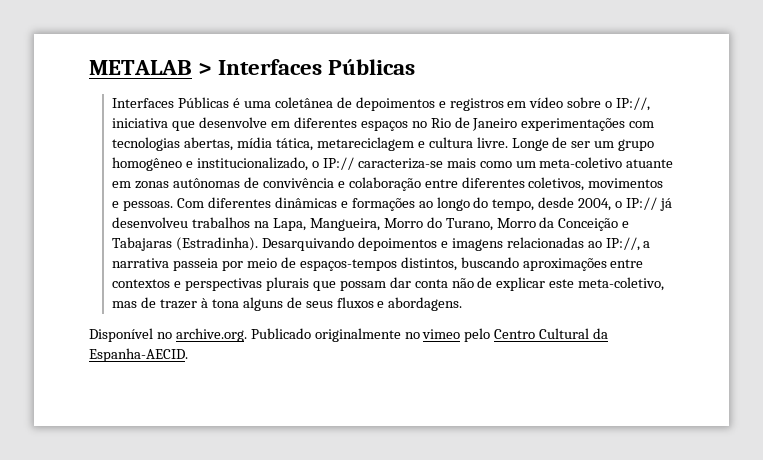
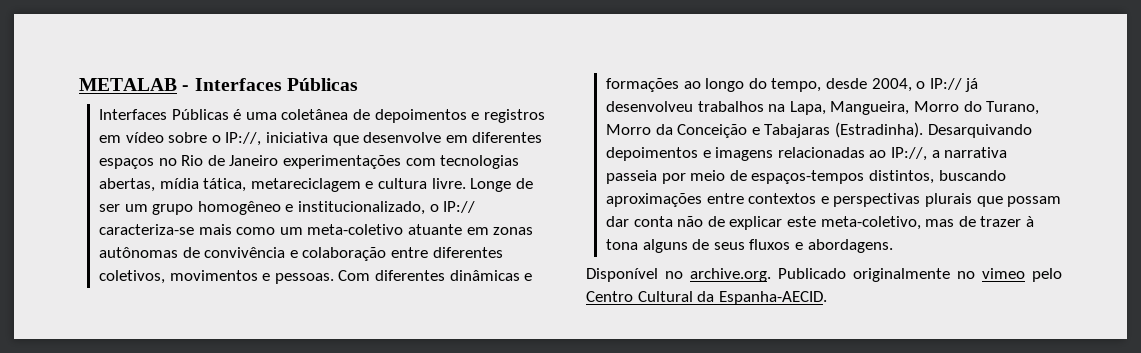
- METALAB > Interfaces Públicas
+ METALAB - Interfaces Públicas

